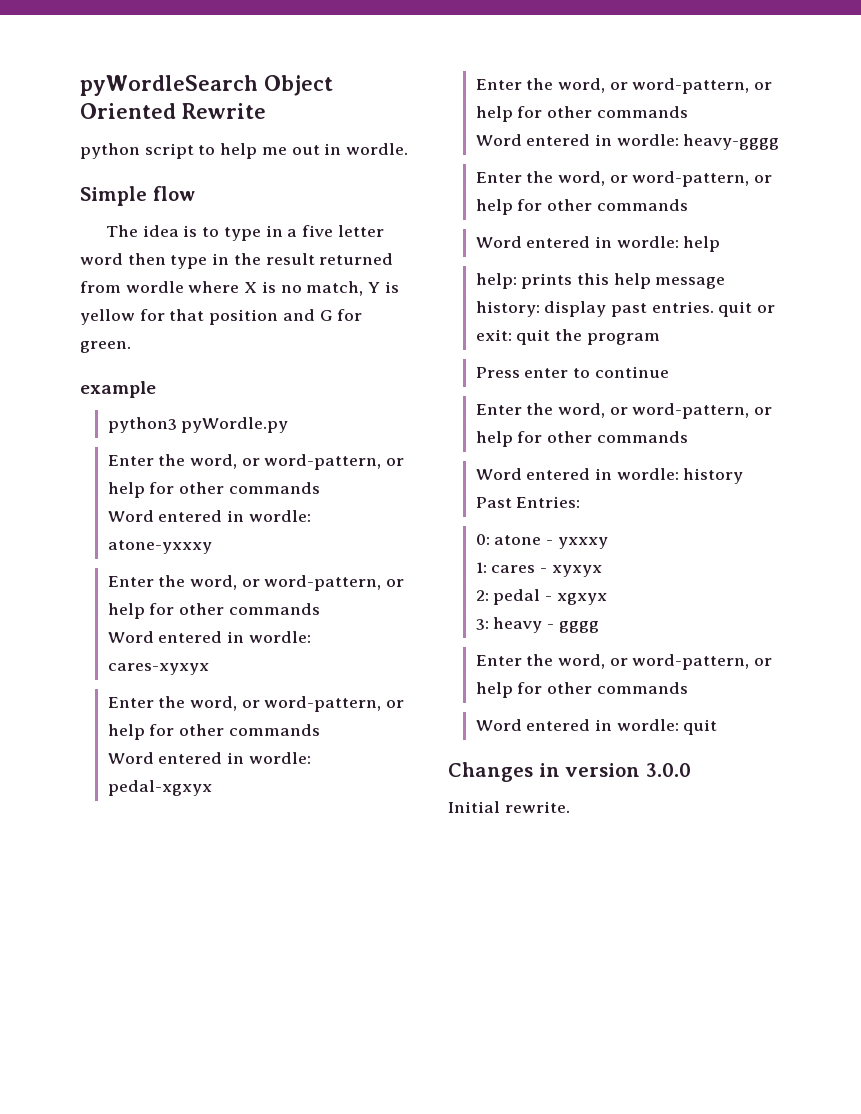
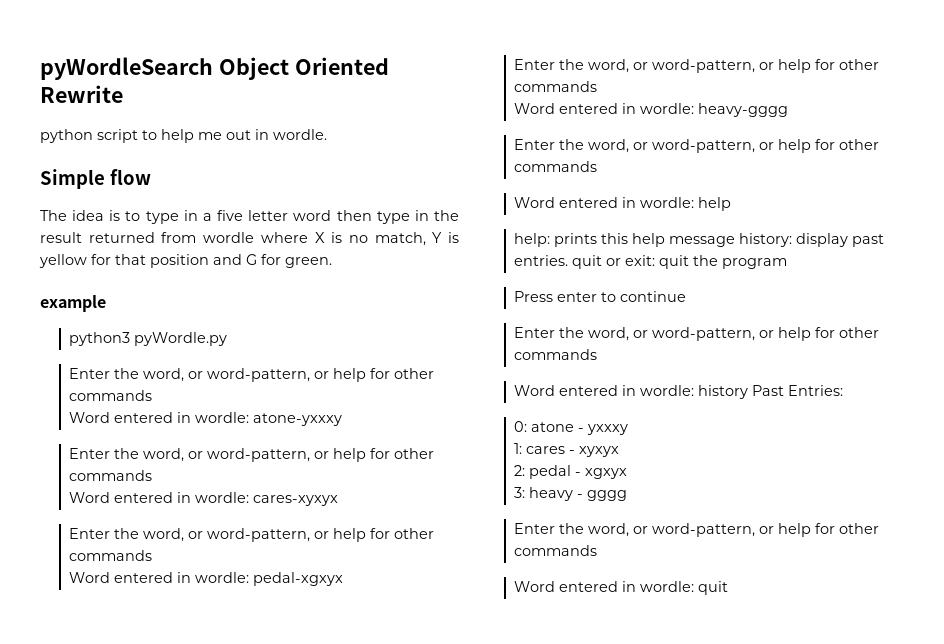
- Changes in version 3.0.0
- Initial rewrite.

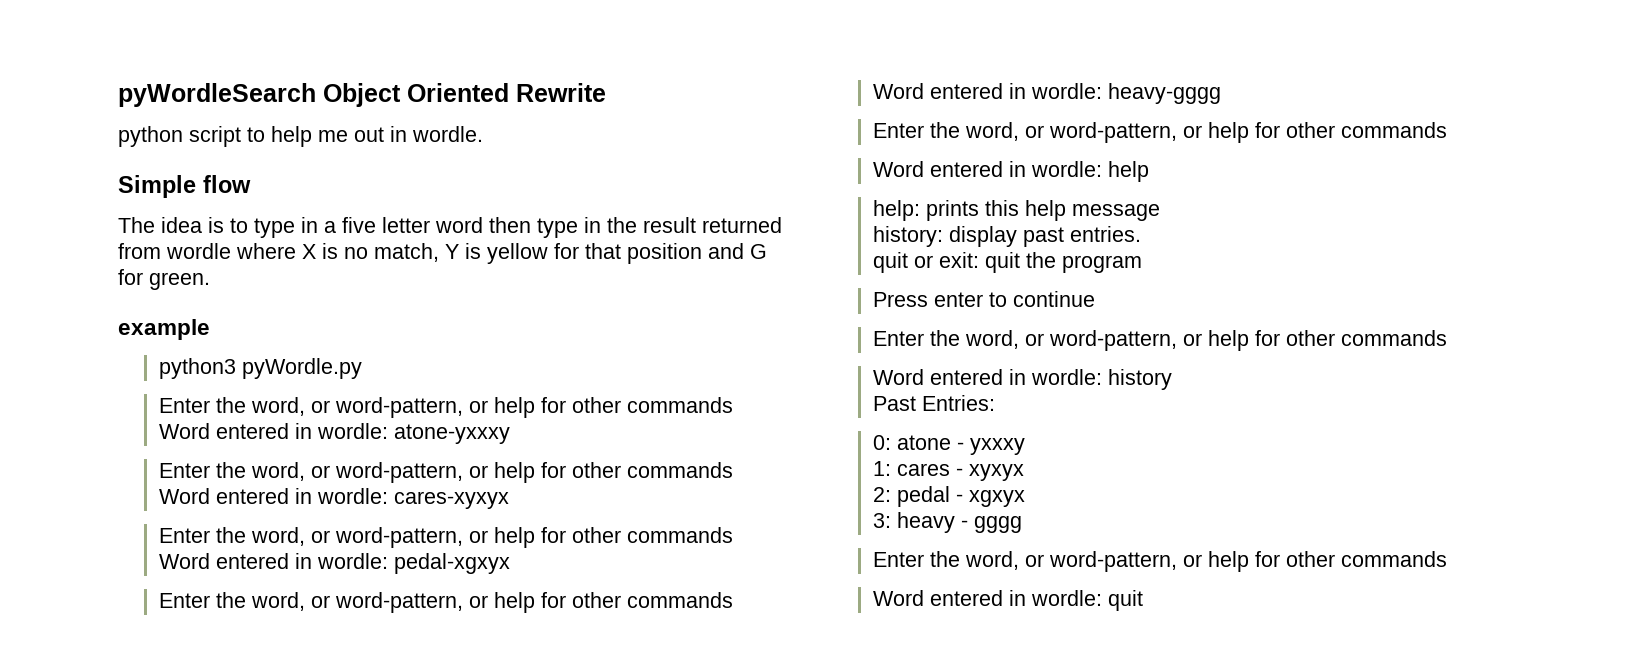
- help: prints this help message history: display past entries. quit or exit: quit the program
+ help: prints this help message
+ history: display past entries.
+ quit or exit: quit the program
- Word entered in wordle: history Past Entries:
+ Word entered in wordle: history
+ Past Entries:

